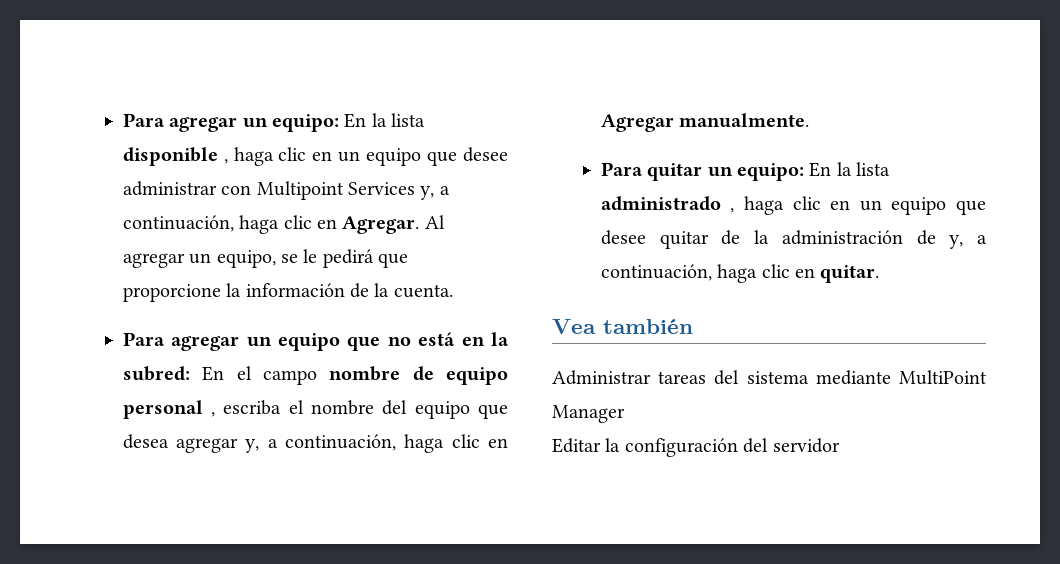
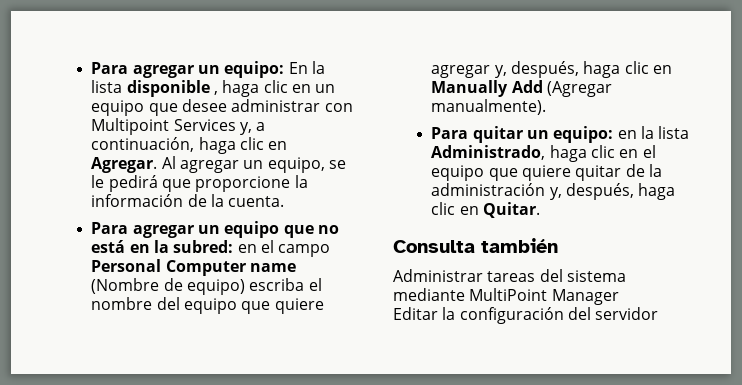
- Para agregar un equipo que no está en la subred: En el campo nombre de equipo personal , escriba el nombre del equipo que desea agregar y, a continuación, haga clic en Agregar manualmente.
+ Para agregar un equipo que no está en la subred: en el campo Personal Computer name (Nombre de equipo) escriba el nombre del equipo que quiere agregar y, después, haga clic en Manually Add (Agregar manualmente).
- Para quitar un equipo: En la lista administrado , haga clic en un equipo que desee quitar de la administración de y, a continuación, haga clic en quitar.
- Vea también
+ Para quitar un equipo: en la lista Administrado, haga clic en el equipo que quiere quitar de la administración y, después, haga clic en Quitar.
+ Consulta también

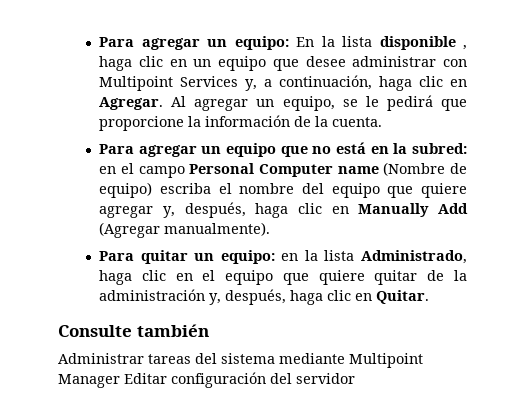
- Consulta también
+ Consulte también
- Administrar tareas del sistema mediante MultiPoint Manager
- Editar la configuración del servidor
+ Administrar tareas del sistema mediante Multipoint Manager Editar configuración del servidor

